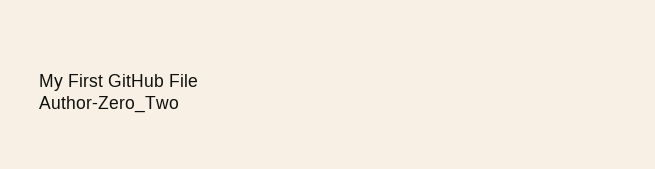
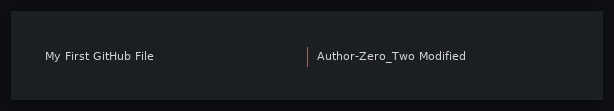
- Author-Zero_Two
+ Author-Zero_Two Modified

